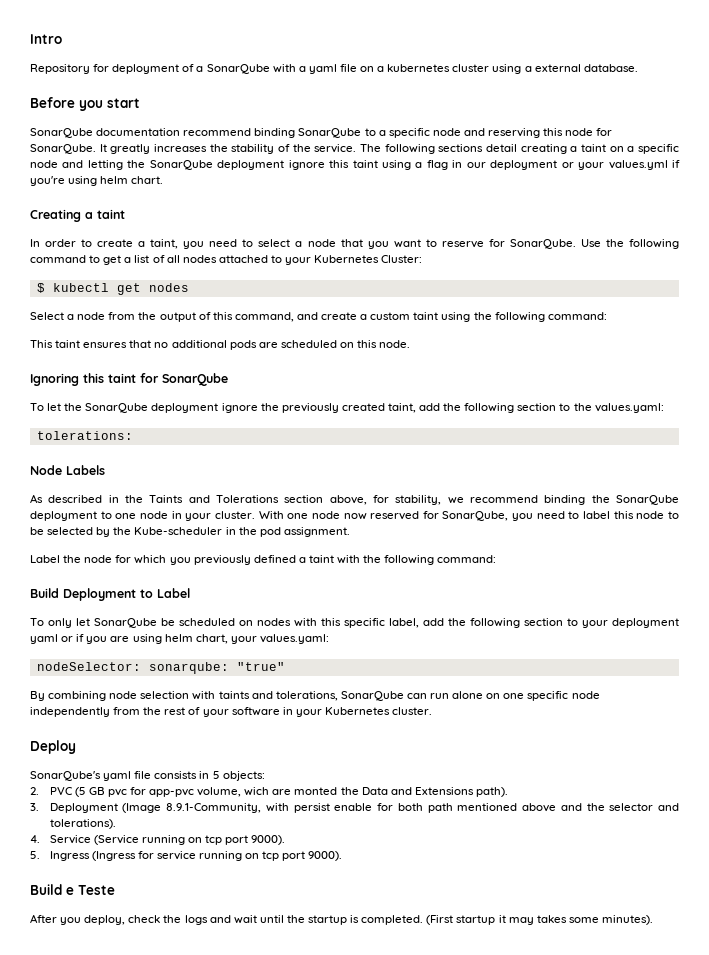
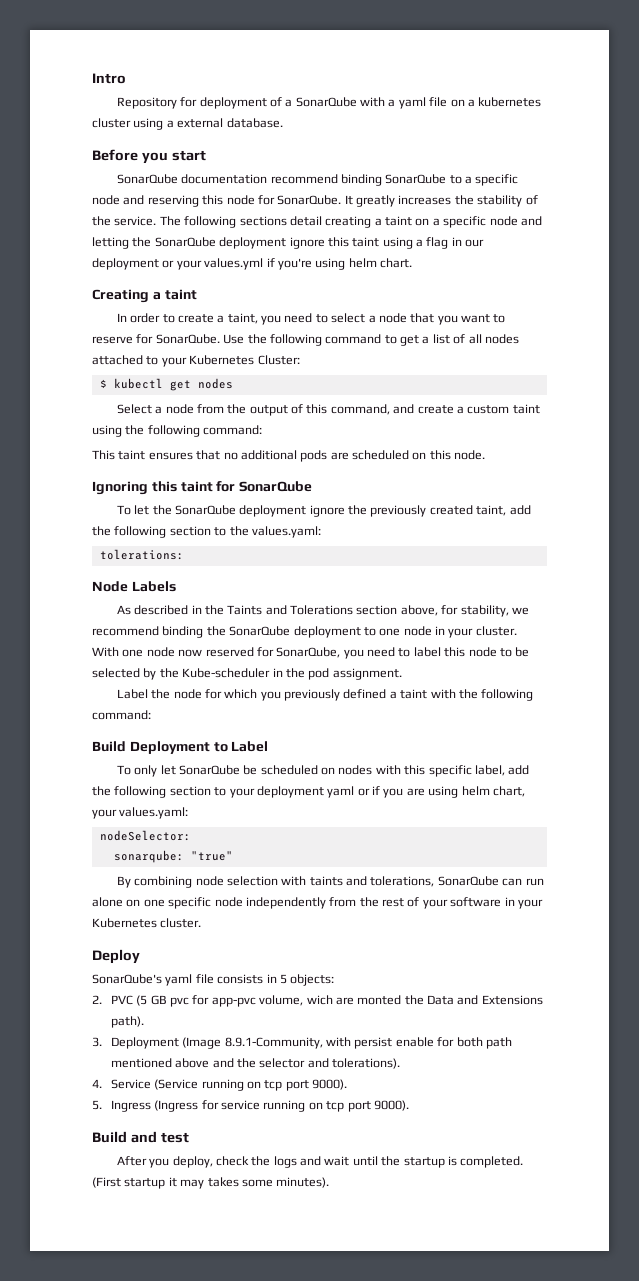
- nodeSelector: sonarqube: "true"
+ nodeSelector:
+ sonarqube: "true"
- Build e Teste
+ Build and test

